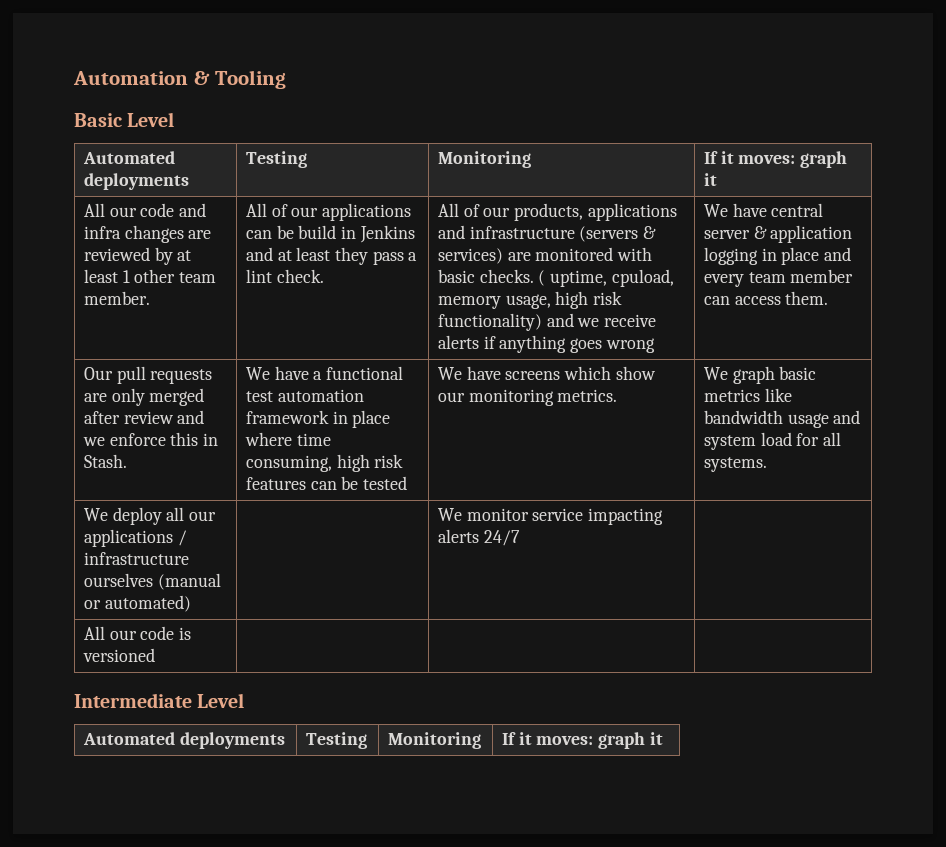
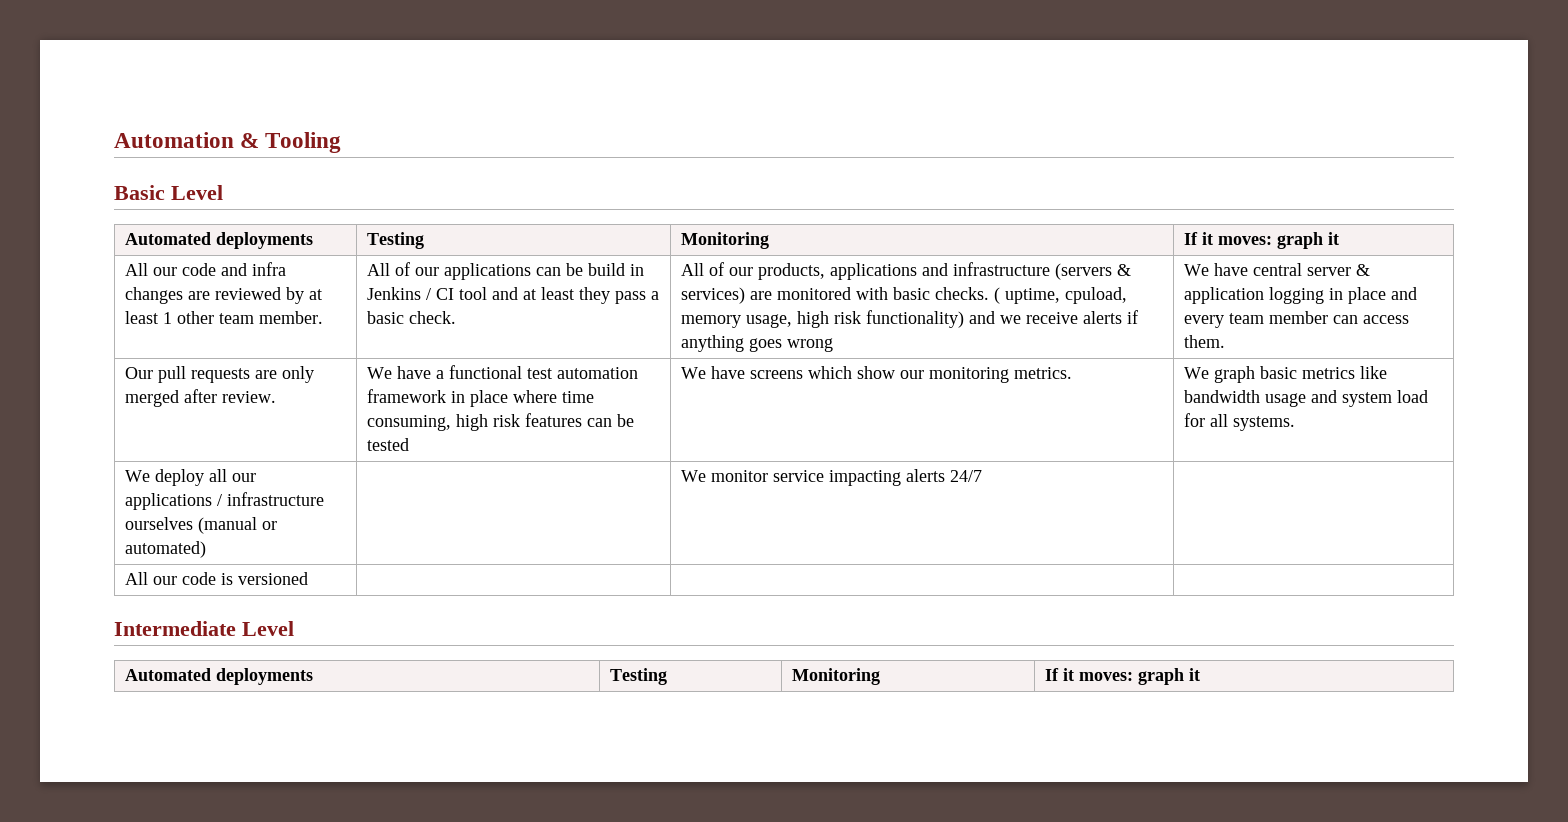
- All of our applications can be build in Jenkins and at least they pass a lint check.
+ All of our applications can be build in Jenkins / CI tool and at least they pass a basic check.
- Our pull requests are only merged after review and we enforce this in Stash.
+ Our pull requests are only merged after review.

